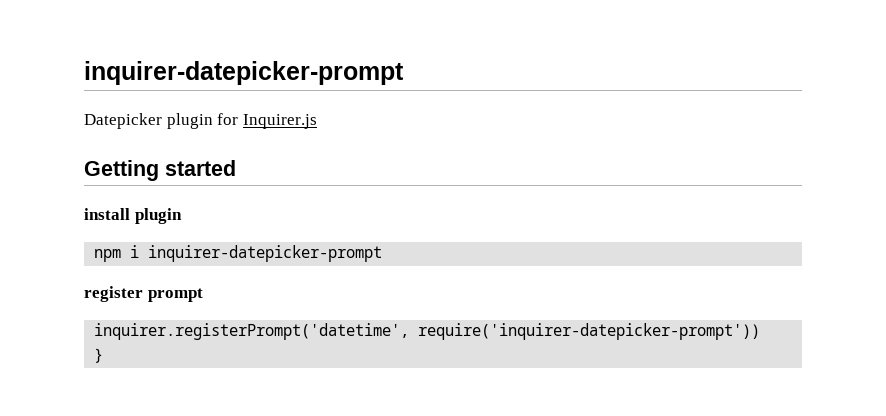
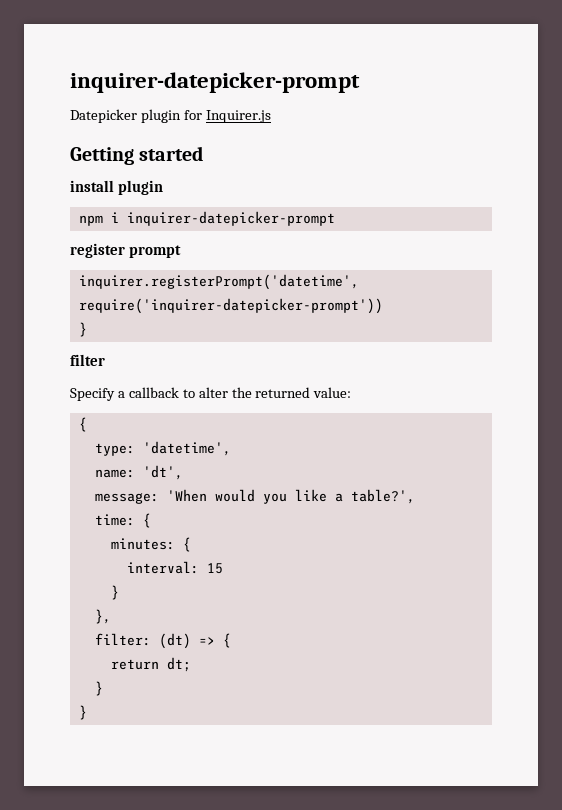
+ filter
+ Specify a callback to alter the returned value:
+ {
+ type: 'datetime',
+ name: 'dt',
+ message: 'When would you like a table?',
+ time: {
+ minutes: {
+ interval: 15
+ }
+ },
+ filter: (dt) => {
+ return dt;
+ }
+ }

